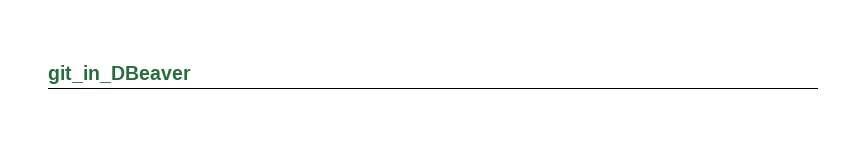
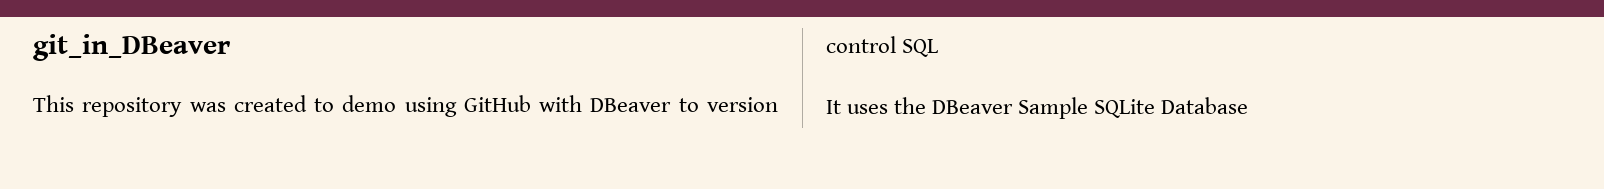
+ This repository was created to demo using GitHub with DBeaver to version control SQL
+ It uses the DBeaver Sample SQLite Database

